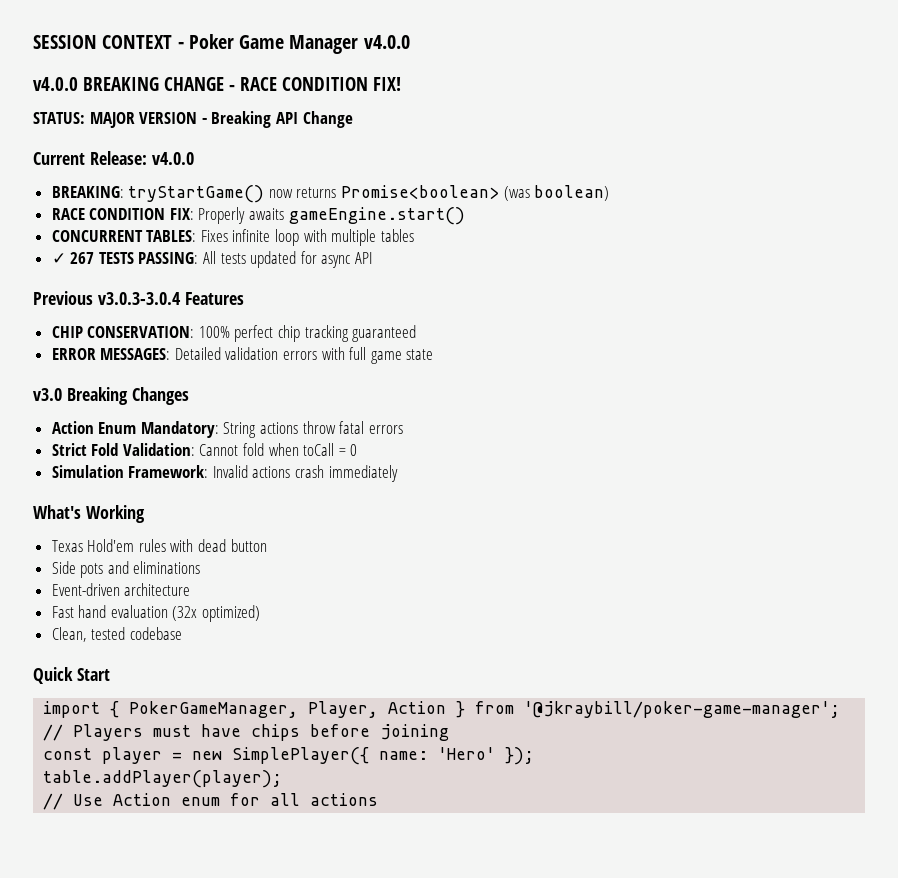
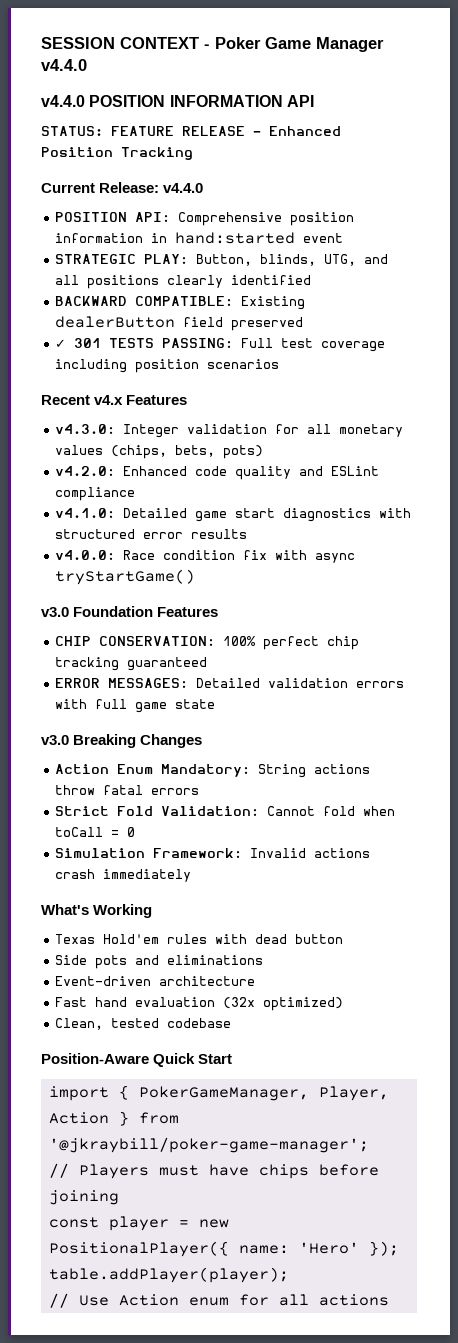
- SESSION CONTEXT - Poker Game Manager v4.0.0
- v4.0.0 BREAKING CHANGE - RACE CONDITION FIX!
- STATUS: MAJOR VERSION - Breaking API Change
- Current Release: v4.0.0
- BREAKING: tryStartGame() now returns Promise<boolean> (was boolean)
- RACE CONDITION FIX: Properly awaits gameEngine.start()
- CONCURRENT TABLES: Fixes infinite loop with multiple tables
+ SESSION CONTEXT - Poker Game Manager v4.4.0
+ v4.4.0 POSITION INFORMATION API
+ STATUS: FEATURE RELEASE - Enhanced Position Tracking
+ Current Release: v4.4.0
+ POSITION API: Comprehensive position information in hand:started event
+ STRATEGIC PLAY: Button, blinds, UTG, and all positions clearly identified
+ BACKWARD COMPATIBLE: Existing dealerButton field preserved
- ✓ 267 TESTS PASSING: All tests updated for async API
- Previous v3.0.3-3.0.4 Features
+ ✓ 301 TESTS PASSING: Full test coverage including position scenarios
+ Recent v4.x Features
+ v4.3.0: Integer validation for all monetary values (chips, bets, pots)
+ v4.2.0: Enhanced code quality and ESLint compliance
+ v4.1.0: Detailed game start diagnostics with structured error results
+ v4.0.0: Race condition fix with async tryStartGame()
+ v3.0 Foundation Features
- Quick Start
+ Position-Aware Quick Start
- const player = new SimplePlayer({ name: 'Hero' });
+ const player = new PositionalPlayer({ name: 'Hero' });

